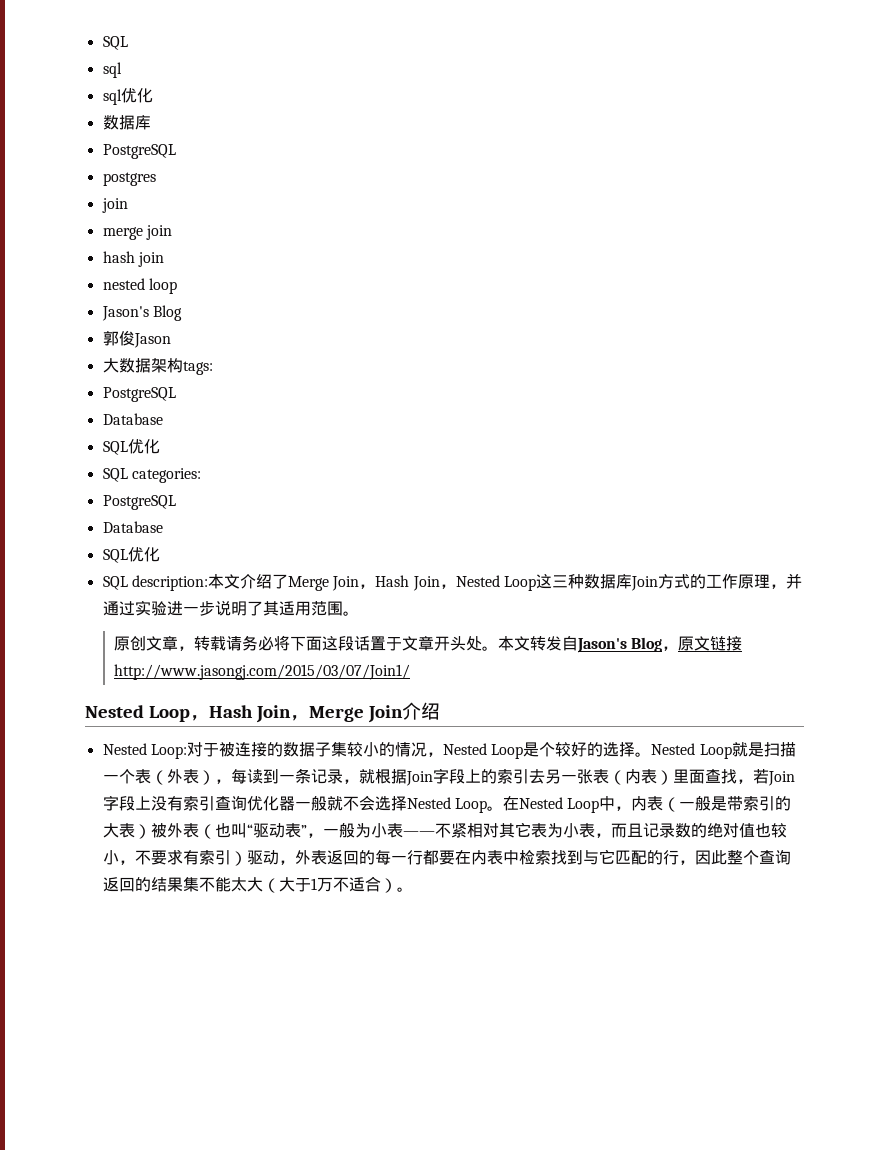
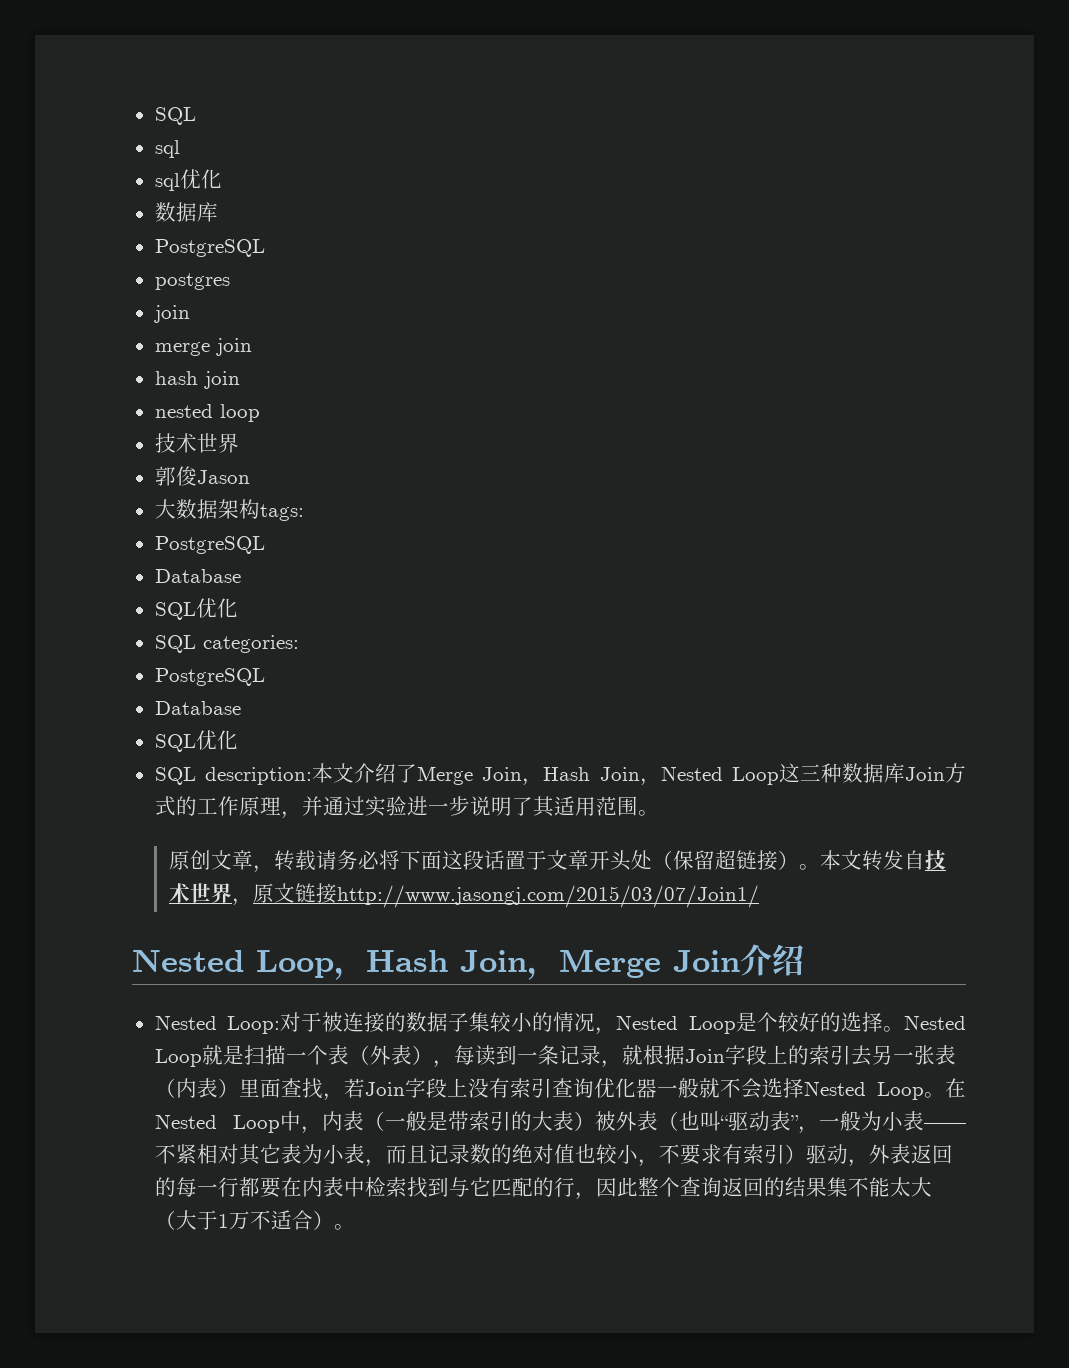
  nested loop
- Jason's Blog
+ 技术世界
- 原创文章，转载请务必将下面这段话置于文章开头处。
+ 原创文章，转载请务必将下面这段话置于文章开头处（保留超链接）。
- 本文转发自Jason's Blog，原文链接http://www.jasongj.com/2015/03/07/Join1/
+ 本文转发自技术世界，原文链接http://www.jasongj.com/2015/03/07/Join1/

